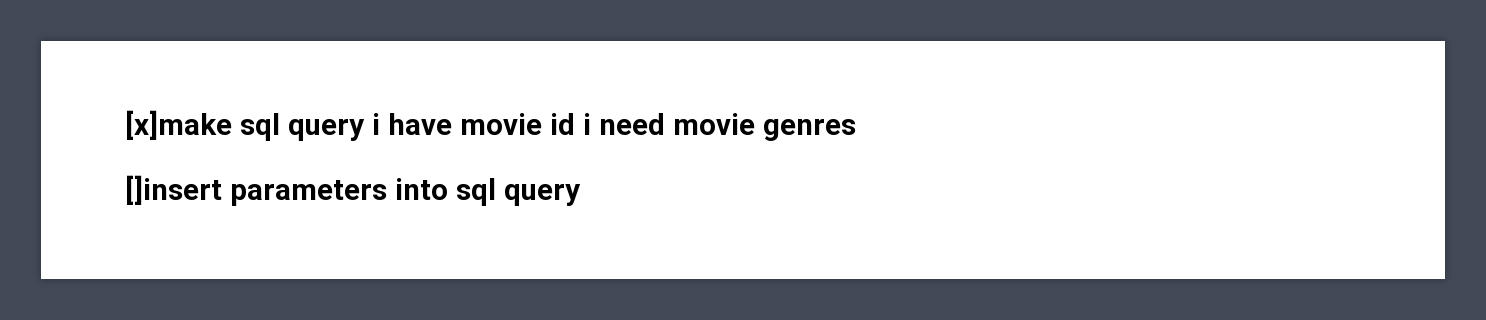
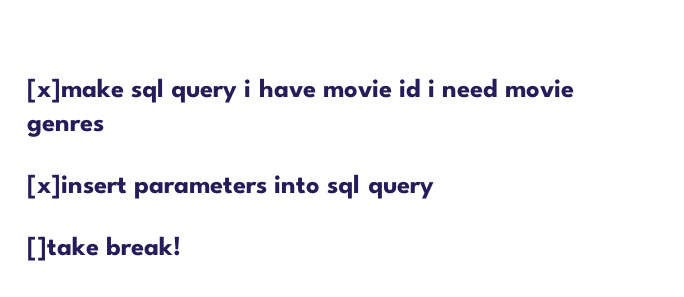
- []insert parameters into sql query
+ [x]insert parameters into sql query
+ []take break!

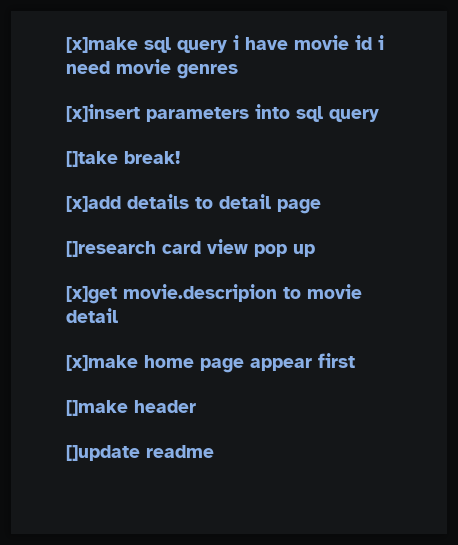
+ [x]add details to detail page
+ []research card view pop up
+ [x]get movie.descripion to movie detail
+ [x]make home page appear first
+ []make header
+ []update readme

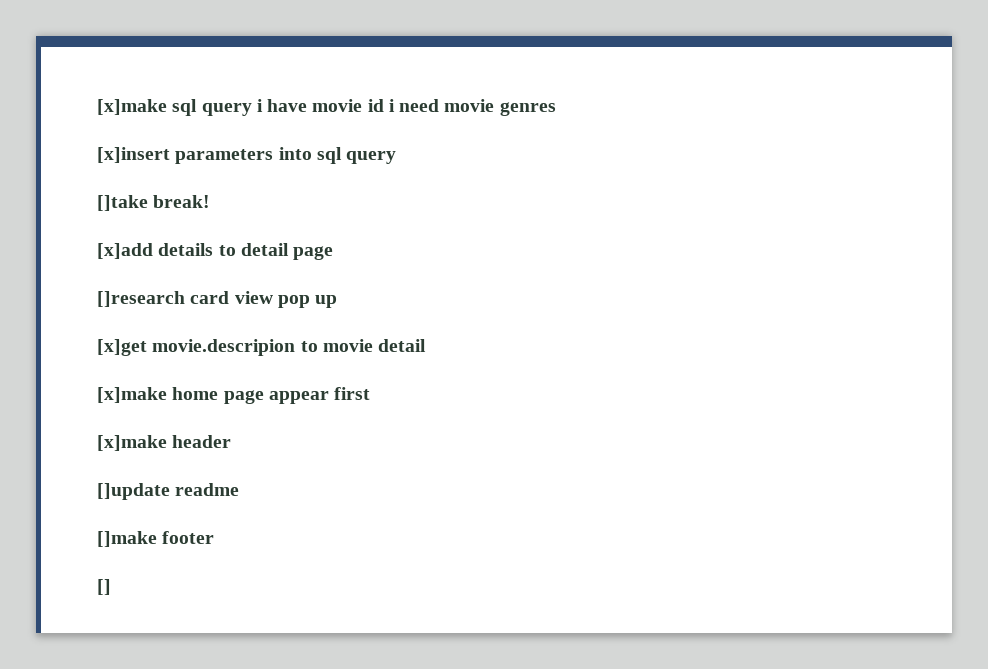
- []make header
+ [x]make header
+ []make footer
+ []

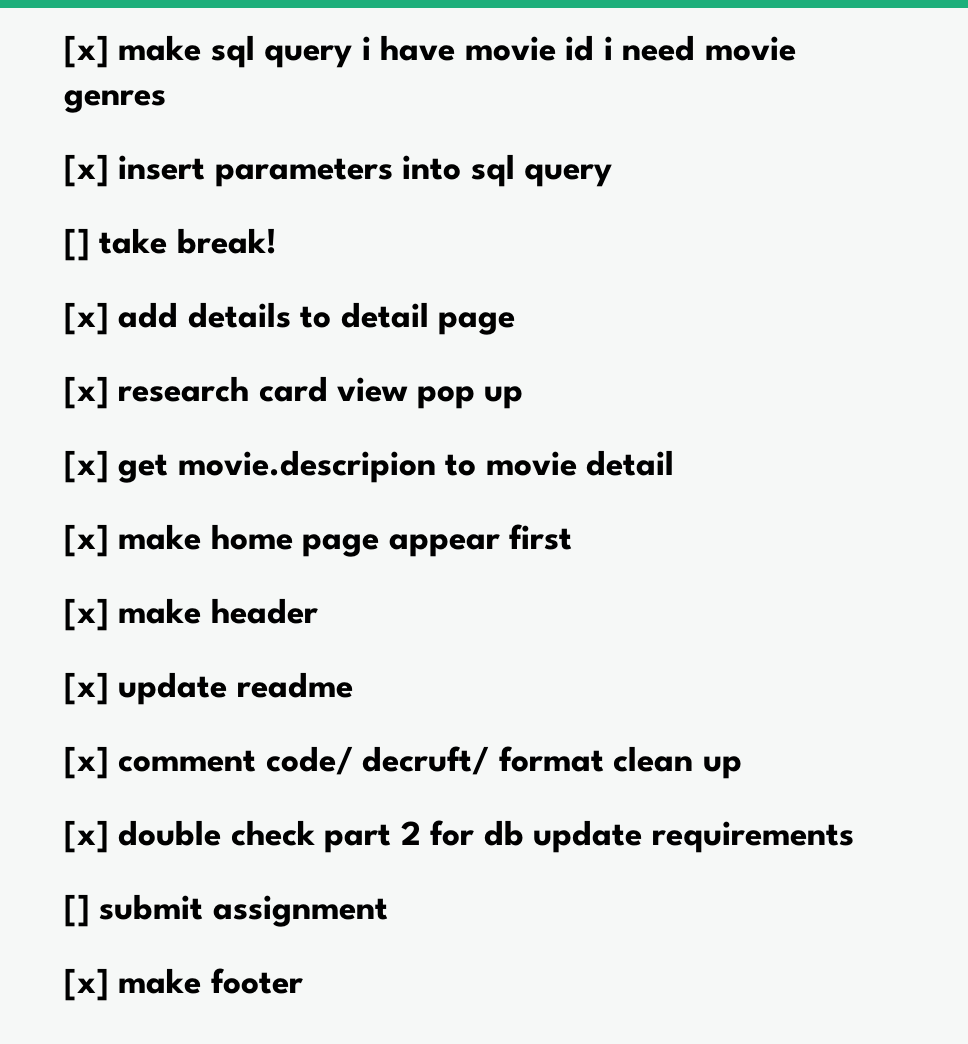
- [x]make sql query i have movie id i need movie genres
+ [x] make sql query i have movie id i need movie genres
- [x]insert parameters into sql query
+ [x] insert parameters into sql query
- []take break!
+ [] take break!
- [x]add details to detail page
+ [x] add details to detail page
- []research card view pop up
+ [x] research card view pop up
- [x]get movie.descripion to movie detail
+ [x] get movie.descripion to movie detail
- [x]make home page appear first
+ [x] make home page appear first
- [x]make header
+ [x] make header
- []update readme
+ [x] update readme
- []make footer
- []
+ [x] comment code/ decruft/ format clean up
+ [x] double check part 2 for db update requirements
+ [] submit assignment
+ [x] make footer

